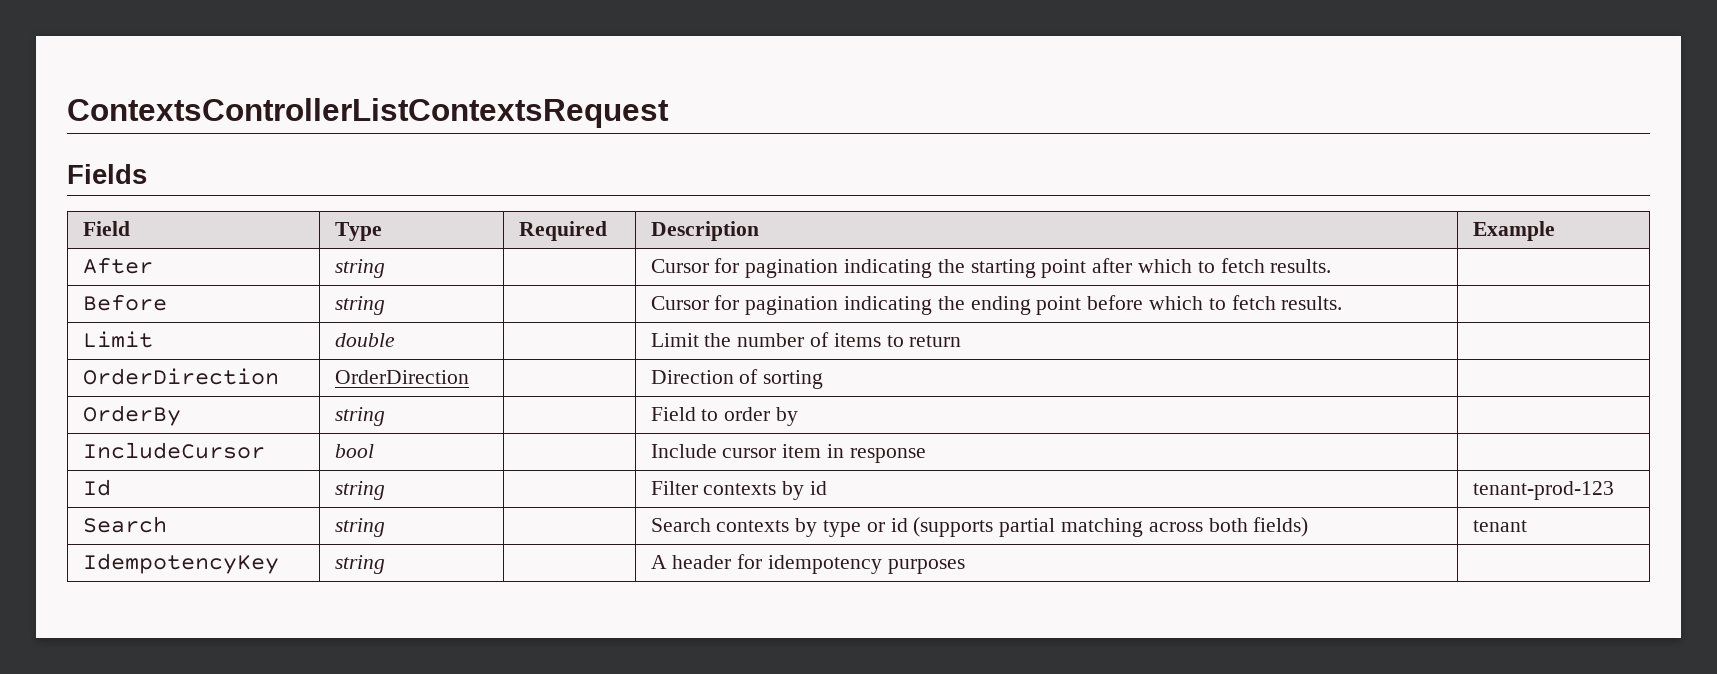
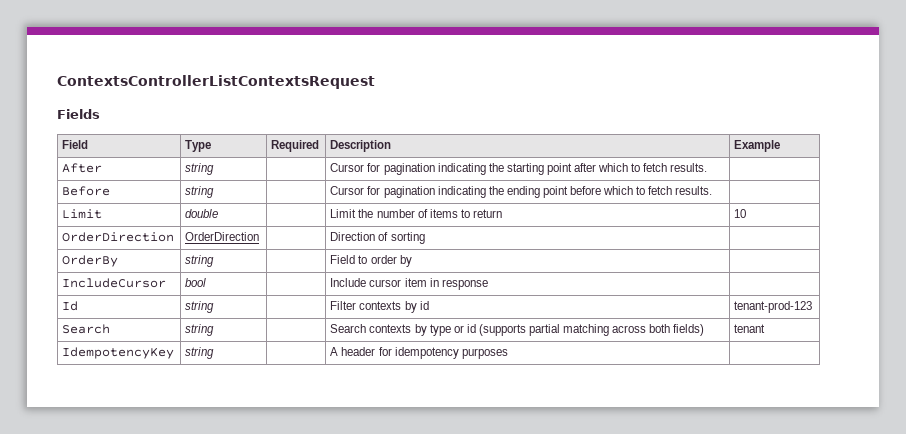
- Limit | double | | Limit the number of items to return |
+ Limit | double | | Limit the number of items to return | 10

